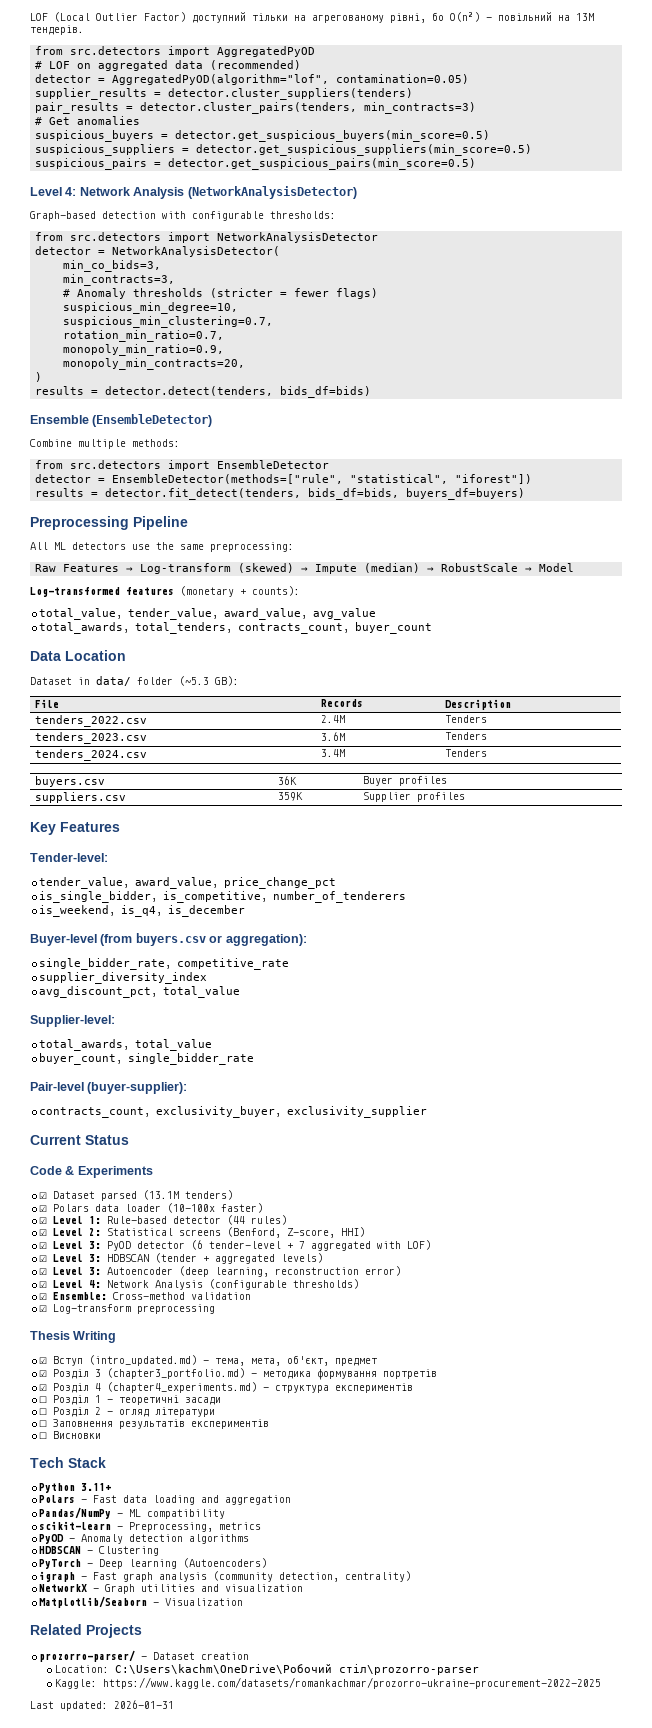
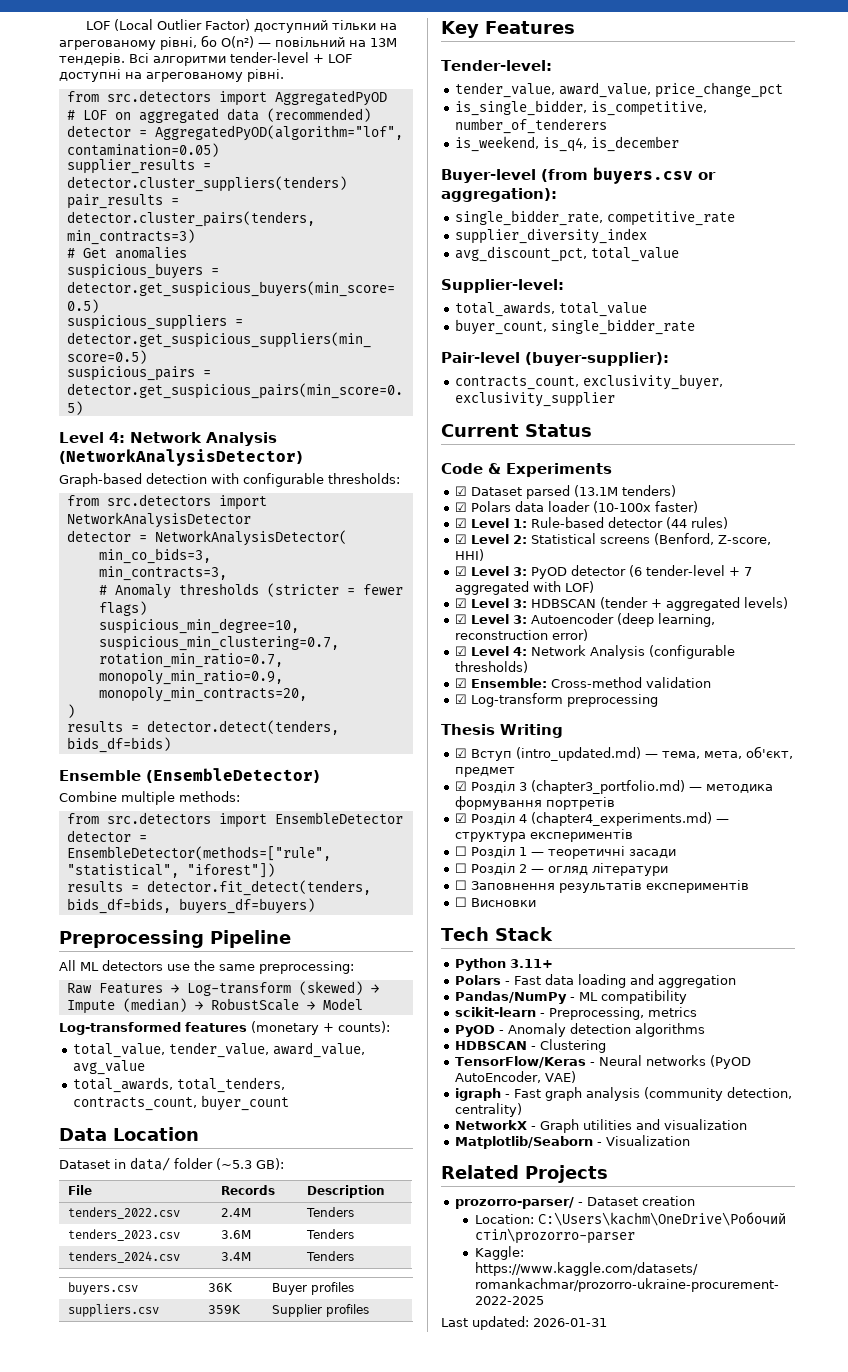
+ Всі алгоритми tender-level + LOF доступні на агрегованому рівні.
- PyTorch - Deep learning (Autoencoders)
+ TensorFlow/Keras - Neural networks (PyOD AutoEncoder, VAE)

